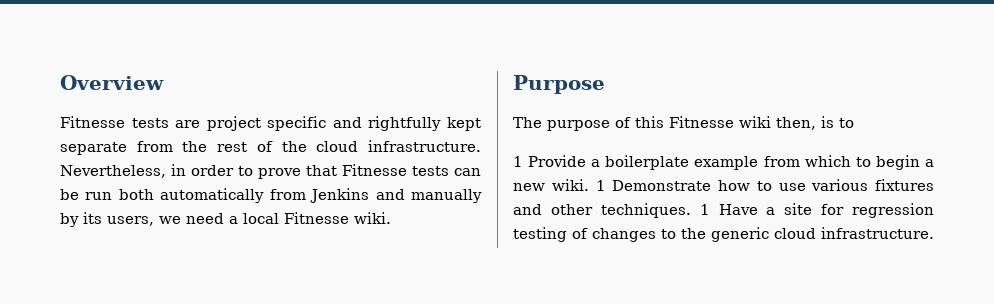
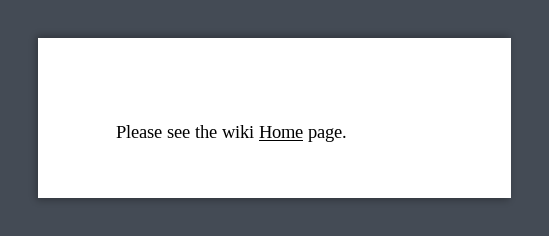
- Overview
- Fitnesse tests are project specific and rightfully kept separate from the rest of the cloud infrastructure. Nevertheless, in order to prove that Fitnesse tests can be run both automatically from Jenkins and manually by its users, we need a local Fitnesse wiki.
- Purpose
- The purpose of this Fitnesse wiki then, is to
- 1 Provide a boilerplate example from which to begin a new wiki. 1 Demonstrate how to use various fixtures and other techniques. 1 Have a site for regression testing of changes to the generic cloud infrastructure.
+ Please see the wiki Home page.

